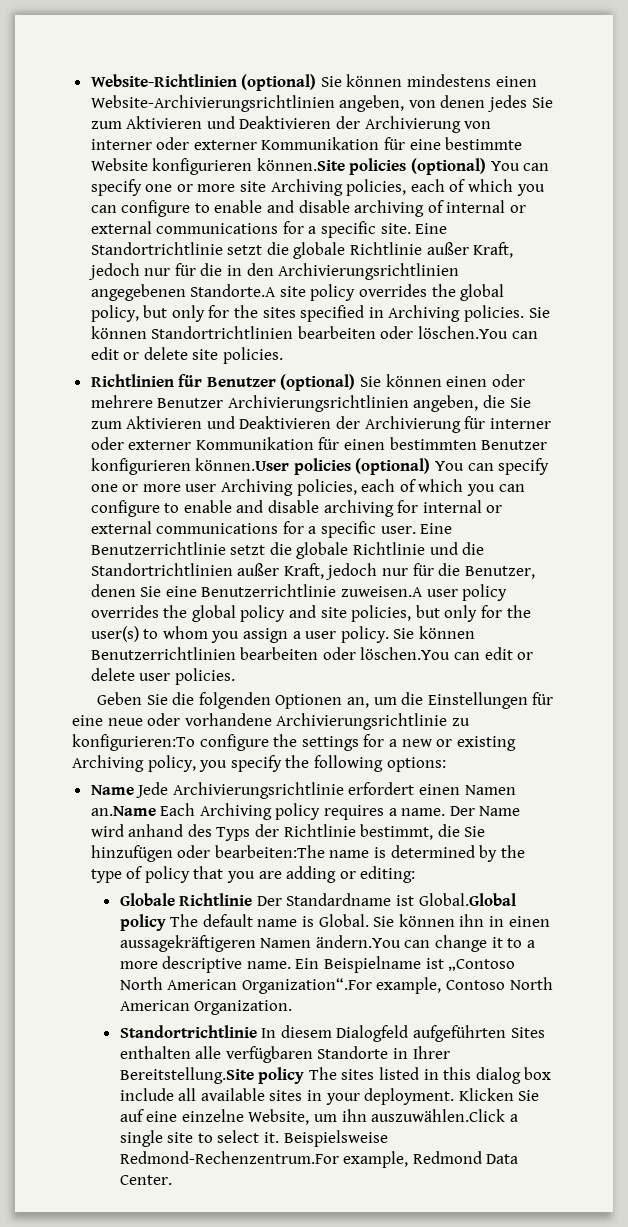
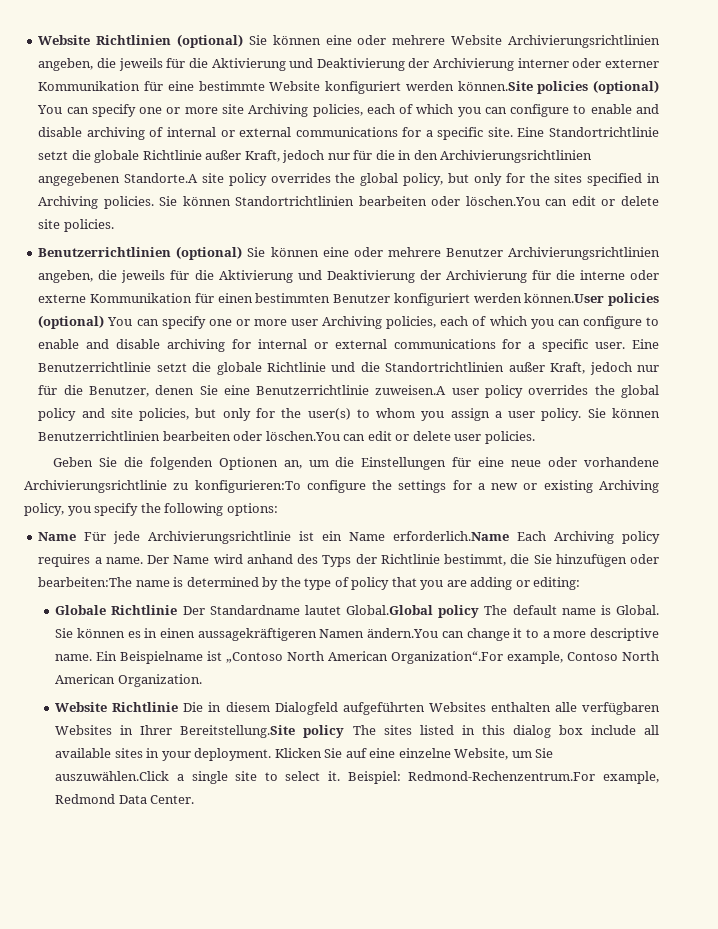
- Website-Richtlinien (optional) Sie können mindestens einen Website-Archivierungsrichtlinien angeben, von denen jedes Sie zum Aktivieren und Deaktivieren der Archivierung von interner oder externer Kommunikation für eine bestimmte Website konfigurieren können.Site policies (optional) You can specify one or more site Archiving policies, each of which you can configure to enable and disable archiving of internal or external communications for a specific site.
+ Website Richtlinien (optional) Sie können eine oder mehrere Website Archivierungsrichtlinien angeben, die jeweils für die Aktivierung und Deaktivierung der Archivierung interner oder externer Kommunikation für eine bestimmte Website konfiguriert werden können.Site policies (optional) You can specify one or more site Archiving policies, each of which you can configure to enable and disable archiving of internal or external communications for a specific site.
- Richtlinien für Benutzer (optional) Sie können einen oder mehrere Benutzer Archivierungsrichtlinien angeben, die Sie zum Aktivieren und Deaktivieren der Archivierung für interner oder externer Kommunikation für einen bestimmten Benutzer konfigurieren können.User policies (optional) You can specify one or more user Archiving policies, each of which you can configure to enable and disable archiving for internal or external communications for a specific user.
+ Benutzerrichtlinien (optional) Sie können eine oder mehrere Benutzer Archivierungsrichtlinien angeben, die jeweils für die Aktivierung und Deaktivierung der Archivierung für die interne oder externe Kommunikation für einen bestimmten Benutzer konfiguriert werden können.User policies (optional) You can specify one or more user Archiving policies, each of which you can configure to enable and disable archiving for internal or external communications for a specific user.
- Name Jede Archivierungsrichtlinie erfordert einen Namen an.Name Each Archiving policy requires a name.
+ Name Für jede Archivierungsrichtlinie ist ein Name erforderlich.Name Each Archiving policy requires a name.
- Globale Richtlinie Der Standardname ist Global.Global policy The default name is Global.
+ Globale Richtlinie Der Standardname lautet Global.Global policy The default name is Global.
- Sie können ihn in einen aussagekräftigeren Namen ändern.You can change it to a more descriptive name.
+ Sie können es in einen aussagekräftigeren Namen ändern.You can change it to a more descriptive name.
- Standortrichtlinie In diesem Dialogfeld aufgeführten Sites enthalten alle verfügbaren Standorte in Ihrer Bereitstellung.Site policy The sites listed in this dialog box include all available sites in your deployment.
+ Website Richtlinie Die in diesem Dialogfeld aufgeführten Websites enthalten alle verfügbaren Websites in Ihrer Bereitstellung.Site policy The sites listed in this dialog box include all available sites in your deployment.
- Klicken Sie auf eine einzelne Website, um ihn auszuwählen.Click a single site to select it.
+ Klicken Sie auf eine einzelne Website, um Sie auszuwählen.Click a single site to select it.
- Beispielsweise Redmond-Rechenzentrum.For example, Redmond Data Center.
+ Beispiel: Redmond-Rechenzentrum.For example, Redmond Data Center.

